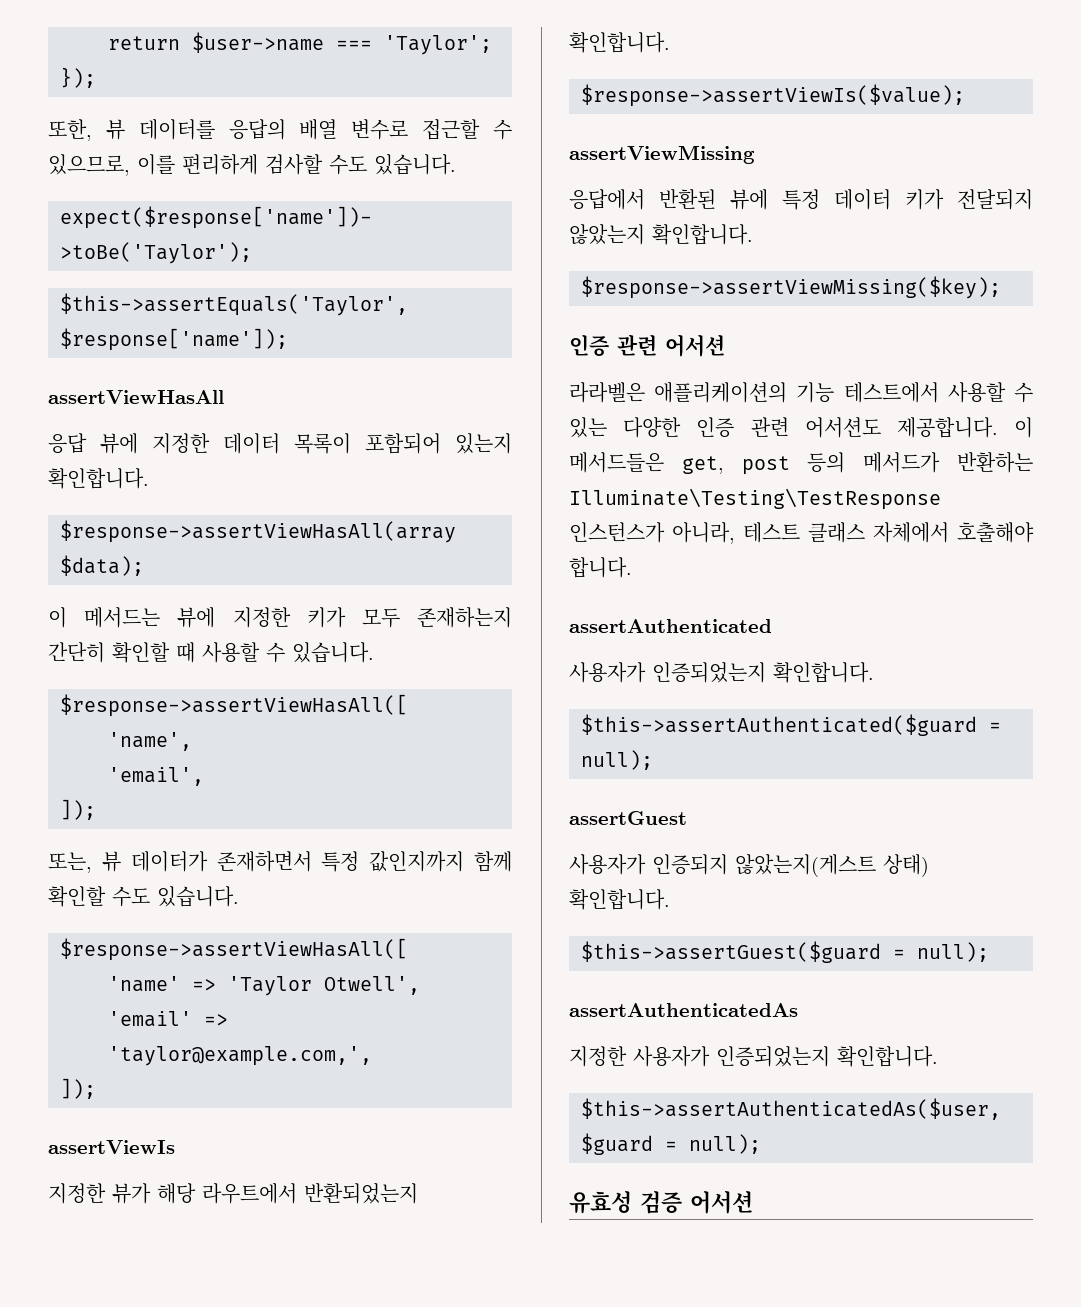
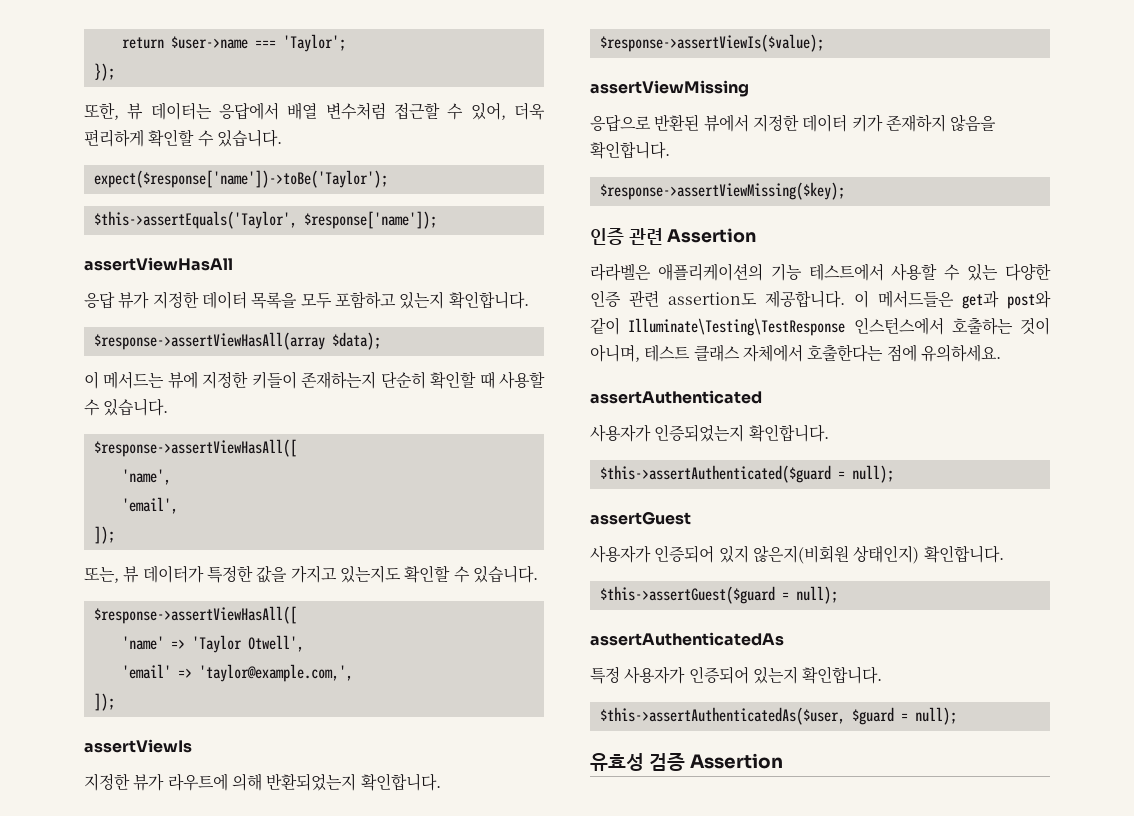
- 또한, 뷰 데이터를 응답의 배열 변수로 접근할 수 있으므로, 이를 편리하게 검사할 수도 있습니다.
+ 또한, 뷰 데이터는 응답에서 배열 변수처럼 접근할 수 있어, 더욱 편리하게 확인할 수 있습니다.
- 응답 뷰에 지정한 데이터 목록이 포함되어 있는지 확인합니다.
+ 응답 뷰가 지정한 데이터 목록을 모두 포함하고 있는지 확인합니다.
- 이 메서드는 뷰에 지정한 키가 모두 존재하는지 간단히 확인할 때 사용할 수 있습니다.
+ 이 메서드는 뷰에 지정한 키들이 존재하는지 단순히 확인할 때 사용할 수 있습니다.
- 또는, 뷰 데이터가 존재하면서 특정 값인지까지 함께 확인할 수도 있습니다.
+ 또는, 뷰 데이터가 특정한 값을 가지고 있는지도 확인할 수 있습니다.
- 지정한 뷰가 해당 라우트에서 반환되었는지 확인합니다.
+ 지정한 뷰가 라우트에 의해 반환되었는지 확인합니다.
- 응답에서 반환된 뷰에 특정 데이터 키가 전달되지 않았는지 확인합니다.
+ 응답으로 반환된 뷰에서 지정한 데이터 키가 존재하지 않음을 확인합니다.
- 인증 관련 어서션
+ 인증 관련 Assertion
- 라라벨은 애플리케이션의 기능 테스트에서 사용할 수 있는 다양한 인증 관련 어서션도 제공합니다.
+ 라라벨은 애플리케이션의 기능 테스트에서 사용할 수 있는 다양한 인증 관련 assertion도 제공합니다.
- 이 메서드들은 get, post 등의 메서드가 반환하는 Illuminate\Testing\TestResponse 인스턴스가 아니라, 테스트 클래스 자체에서 호출해야 합니다.
+ 이 메서드들은 get과 post와 같이 Illuminate\Testing\TestResponse 인스턴스에서 호출하는 것이 아니며, 테스트 클래스 자체에서 호출한다는 점에 유의하세요.
- 사용자가 인증되지 않았는지(게스트 상태) 확인합니다.
+ 사용자가 인증되어 있지 않은지(비회원 상태인지) 확인합니다.
- 지정한 사용자가 인증되었는지 확인합니다.
+ 특정 사용자가 인증되어 있는지 확인합니다.
- 유효성 검증 어서션
+ 유효성 검증 Assertion

